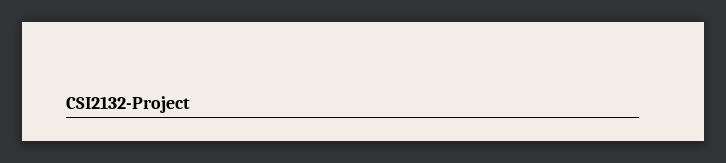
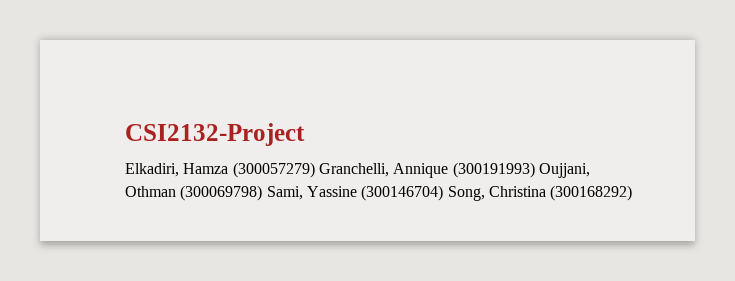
+ Elkadiri, Hamza (300057279) Granchelli, Annique (300191993) Oujjani, Othman (300069798) Sami, Yassine (300146704) Song, Christina (300168292)

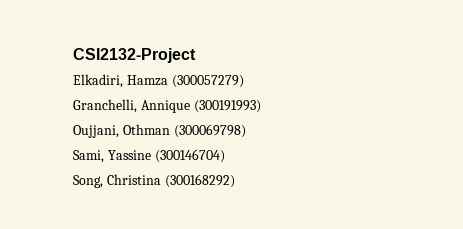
- Elkadiri, Hamza (300057279) Granchelli, Annique (300191993) Oujjani, Othman (300069798) Sami, Yassine (300146704) Song, Christina (300168292)
+ Elkadiri, Hamza (300057279)
+ Granchelli, Annique (300191993)
+ Oujjani, Othman (300069798)
+ Sami, Yassine (300146704)
+ Song, Christina (300168292)

